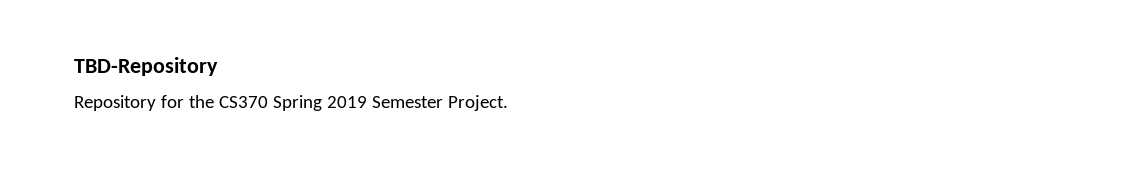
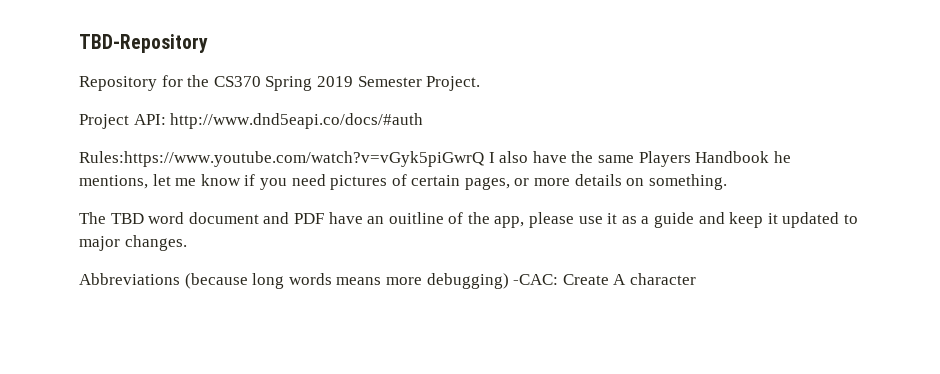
+ Project API: http://www.dnd5eapi.co/docs/#auth
+ Rules:https://www.youtube.com/watch?v=vGyk5piGwrQ I also have the same Players Handbook he mentions, let me know if you need pictures of certain pages, or more details on something.
+ The TBD word document and PDF have an ouitline of the app, please use it as a guide and keep it updated to major changes.
+ Abbreviations (because long words means more debugging) -CAC: Create A character

